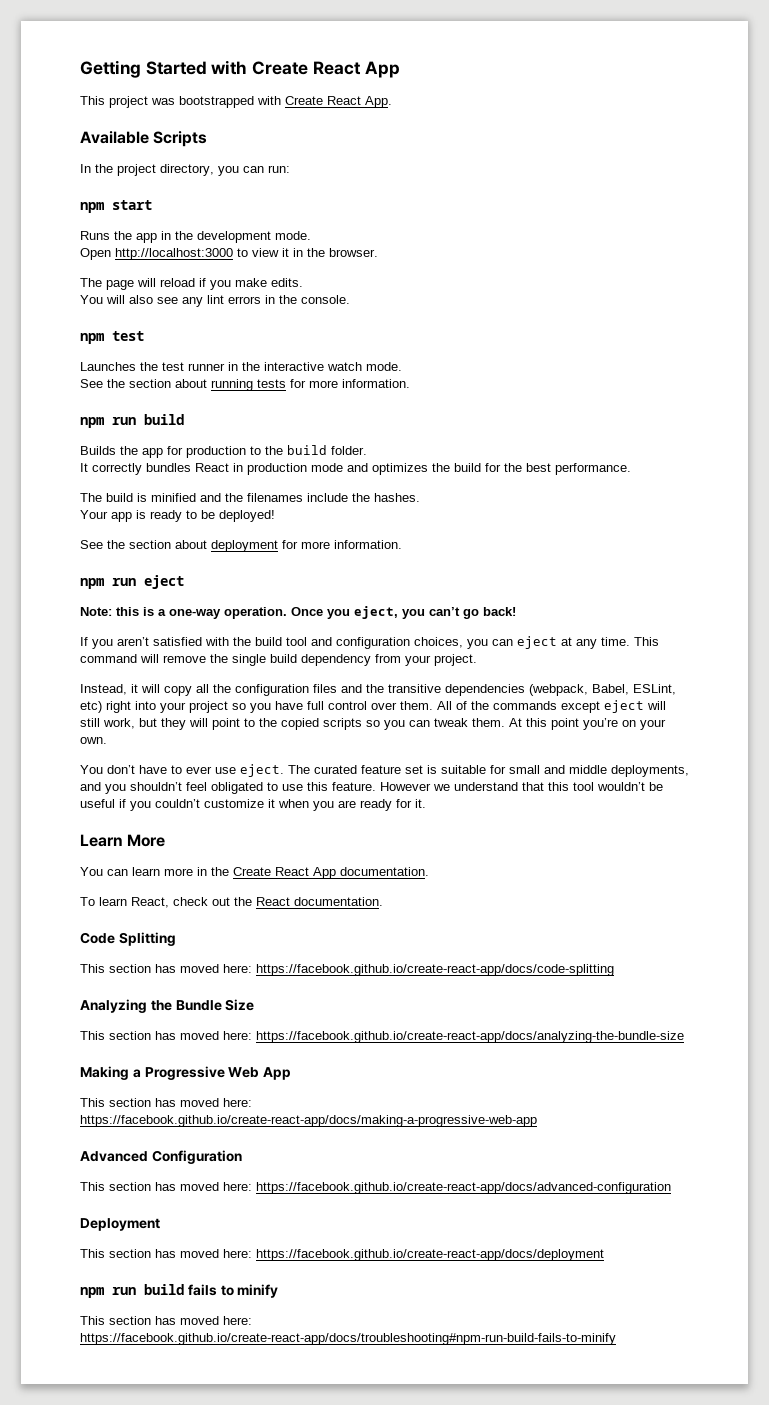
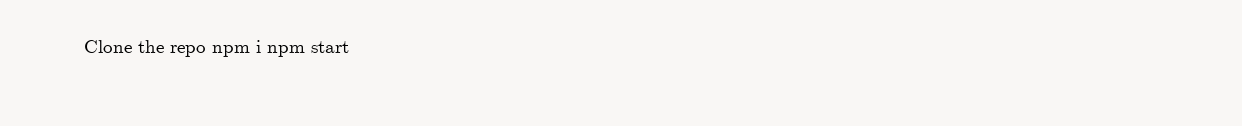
- Getting Started with Create React App
- This project was bootstrapped with Create React App.
- Available Scripts
- In the project directory, you can run:
- npm start
- Runs the app in the development mode.
- Open http://localhost:3000 to view it in the browser.
- The page will reload if you make edits.
- You will also see any lint errors in the console.
- npm test
- Launches the test runner in the interactive watch mode.
- See the section about running tests for more information.
- npm run build
- Builds the app for production to the build folder.
- It correctly bundles React in production mode and optimizes the build for the best performance.
- The build is minified and the filenames include the hashes.
- Your app is ready to be deployed!
- See the section about deployment for more information.
- npm run eject
- Note: this is a one-way operation. Once you eject, you can’t go back!
- If you aren’t satisfied with the build tool and configuration choices, you can eject at any time. This command will remove the single build dependency from your project.
- Instead, it will copy all the configuration files and the transitive dependencies (webpack, Babel, ESLint, etc) right into your project so you have full control over them. All of the commands except eject will still work, but they will point to the copied scripts so you can tweak them. At this point you’re on your own.
- You don’t have to ever use eject. The curated feature set is suitable for small and middle deployments, and you shouldn’t feel obligated to use this feature. However we understand that this tool wouldn’t be useful if you couldn’t customize it when you are ready for it.
- Learn More
- You can learn more in the Create React App documentation.
- To learn React, check out the React documentation.
- Code Splitting
- This section has moved here: https://facebook.github.io/create-react-app/docs/code-splitting
- Analyzing the Bundle Size
- This section has moved here: https://facebook.github.io/create-react-app/docs/analyzing-the-bundle-size
- Making a Progressive Web App
- This section has moved here: https://facebook.github.io/create-react-app/docs/making-a-progressive-web-app
- Advanced Configuration
- This section has moved here: https://facebook.github.io/create-react-app/docs/advanced-configuration
- Deployment
- This section has moved here: https://facebook.github.io/create-react-app/docs/deployment
- npm run build fails to minify
- This section has moved here: https://facebook.github.io/create-react-app/docs/troubleshooting#npm-run-build-fails-to-minify
+ Clone the repo npm i npm start

